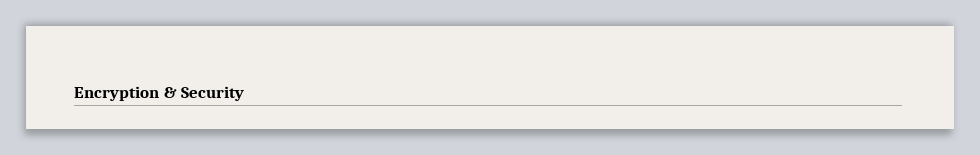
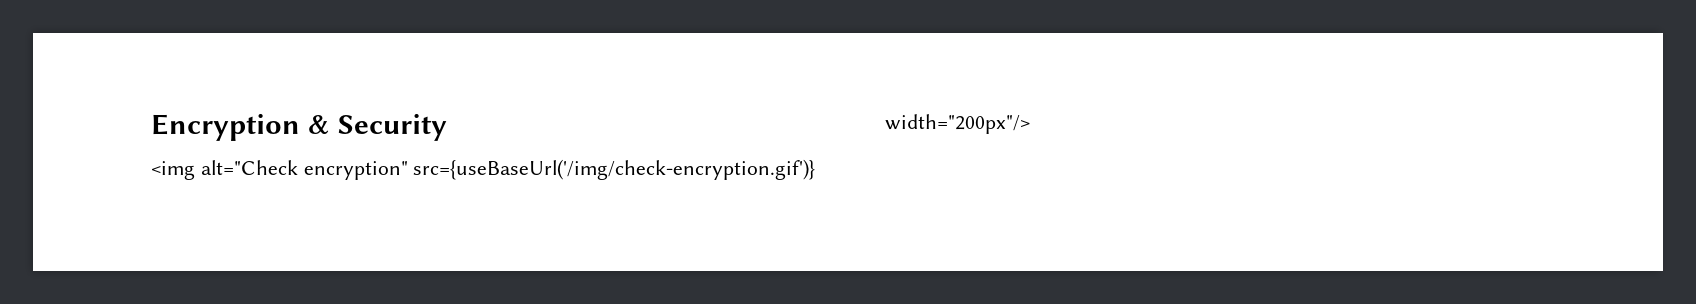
+ <img alt="Check encryption" src={useBaseUrl('/img/check-encryption.gif')} width="200px"/>

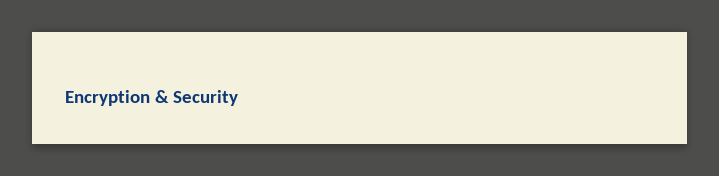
- <img alt="Check encryption" src={useBaseUrl('/img/check-encryption.gif')} width="200px"/>

